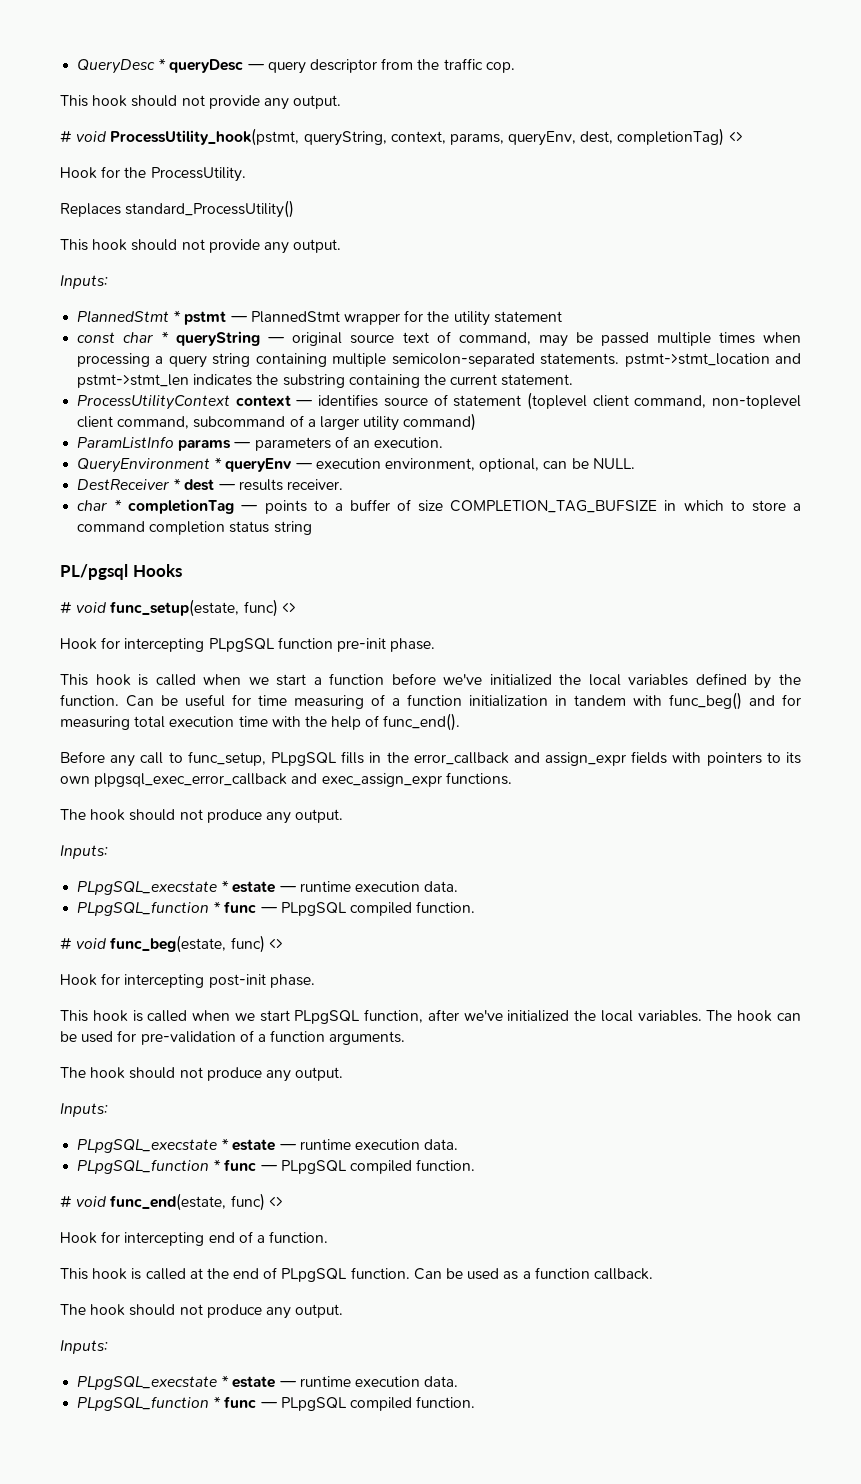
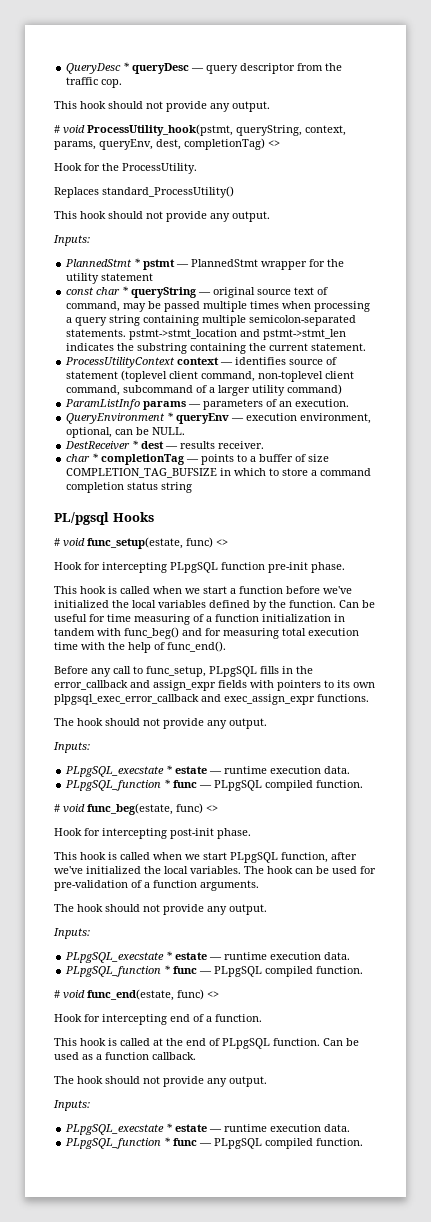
  Before any call to func_setup, PLpgSQL fills in the error_callback and assign_expr fields with pointers to its own plpgsql_exec_error_callback and exec_assign_expr functions.
- The hook should not produce any output.
+ The hook should not provide any output.
  The hook can be used for pre-validation of a function arguments.
- The hook should not produce any output.
+ The hook should not provide any output.
  Can be used as a function callback.
- The hook should not produce any output.
+ The hook should not provide any output.

